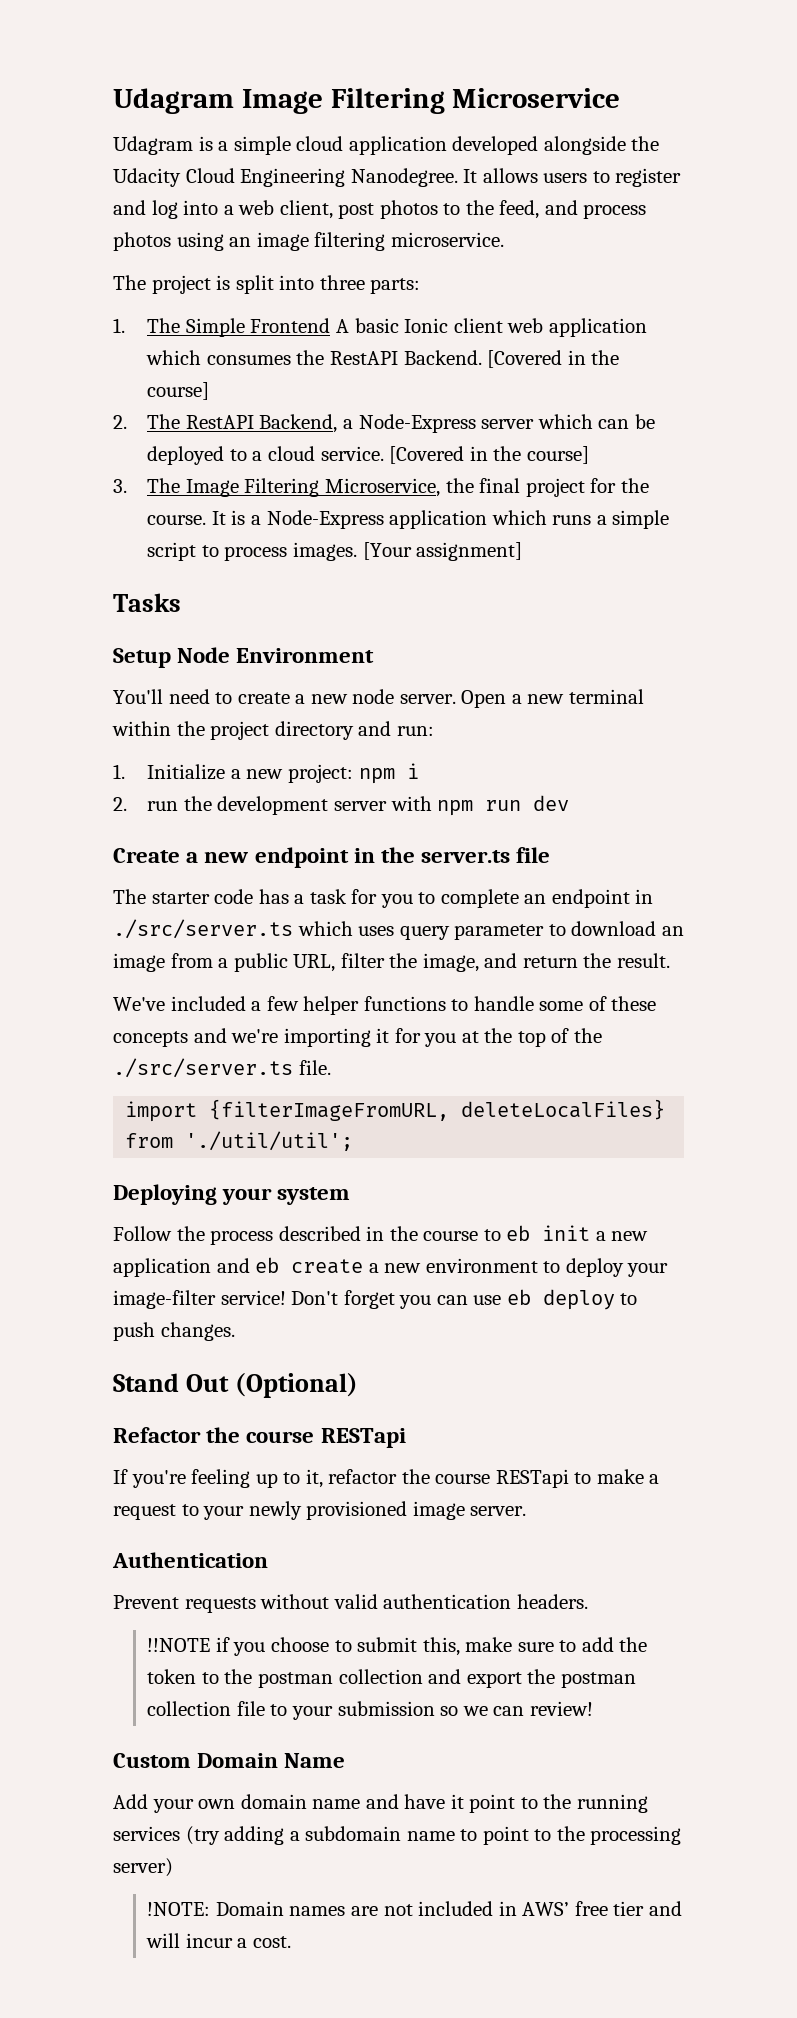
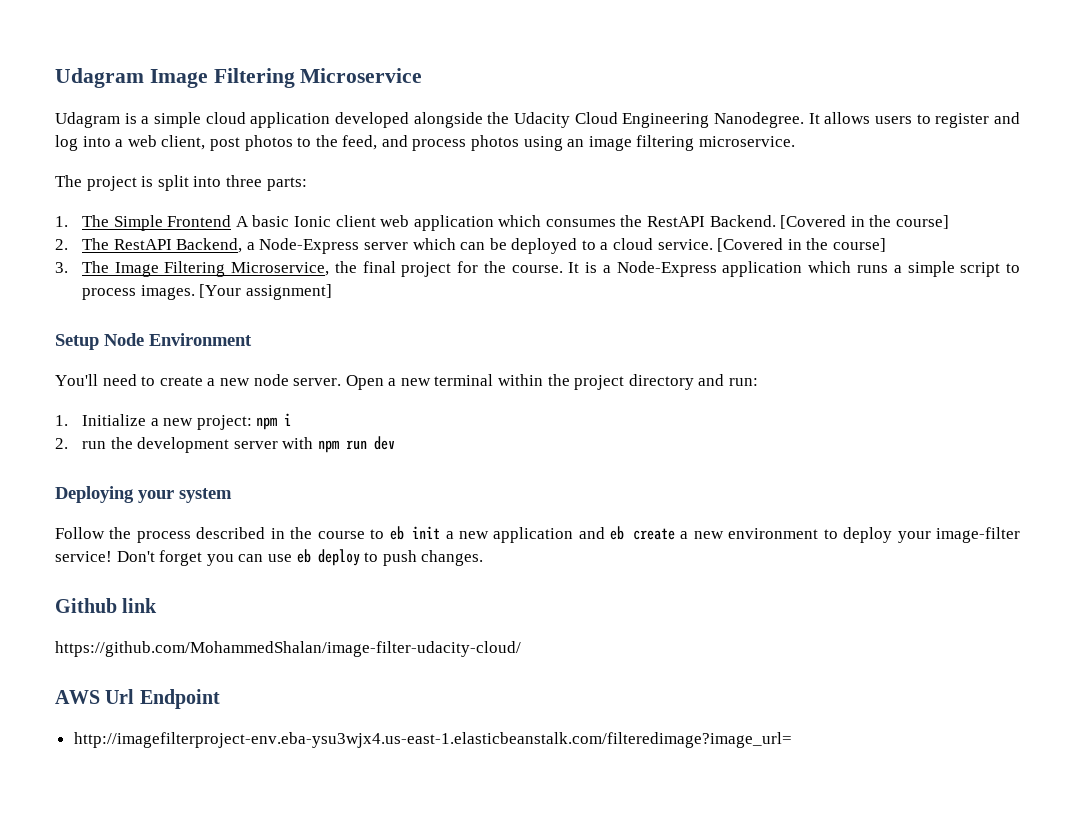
- Tasks
- Create a new endpoint in the server.ts file
- The starter code has a task for you to complete an endpoint in ./src/server.ts which uses query parameter to download an image from a public URL, filter the image, and return the result.
- We've included a few helper functions to handle some of these concepts and we're importing it for you at the top of the ./src/server.ts file.
- import {filterImageFromURL, deleteLocalFiles} from './util/util';
- Stand Out (Optional)
- Refactor the course RESTapi
- If you're feeling up to it, refactor the course RESTapi to make a request to your newly provisioned image server.
- Authentication
- Prevent requests without valid authentication headers.
- !!NOTE if you choose to submit this, make sure to add the token to the postman collection and export the postman collection file to your submission so we can review!
- Custom Domain Name
- Add your own domain name and have it point to the running services (try adding a subdomain name to point to the processing server)
- !NOTE: Domain names are not included in AWS’ free tier and will incur a cost.
+ Github link
+ https://github.com/MohammedShalan/image-filter-udacity-cloud/
+ AWS Url Endpoint
+ http://imagefilterproject-env.eba-ysu3wjx4.us-east-1.elasticbeanstalk.com/filteredimage?image_url=

